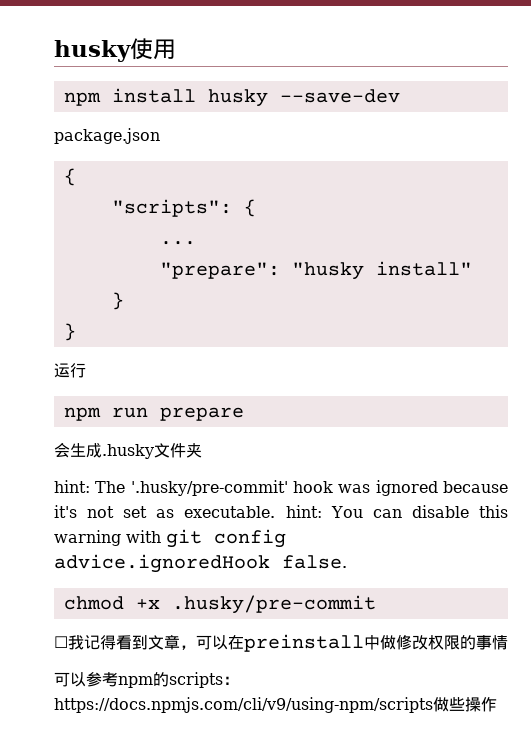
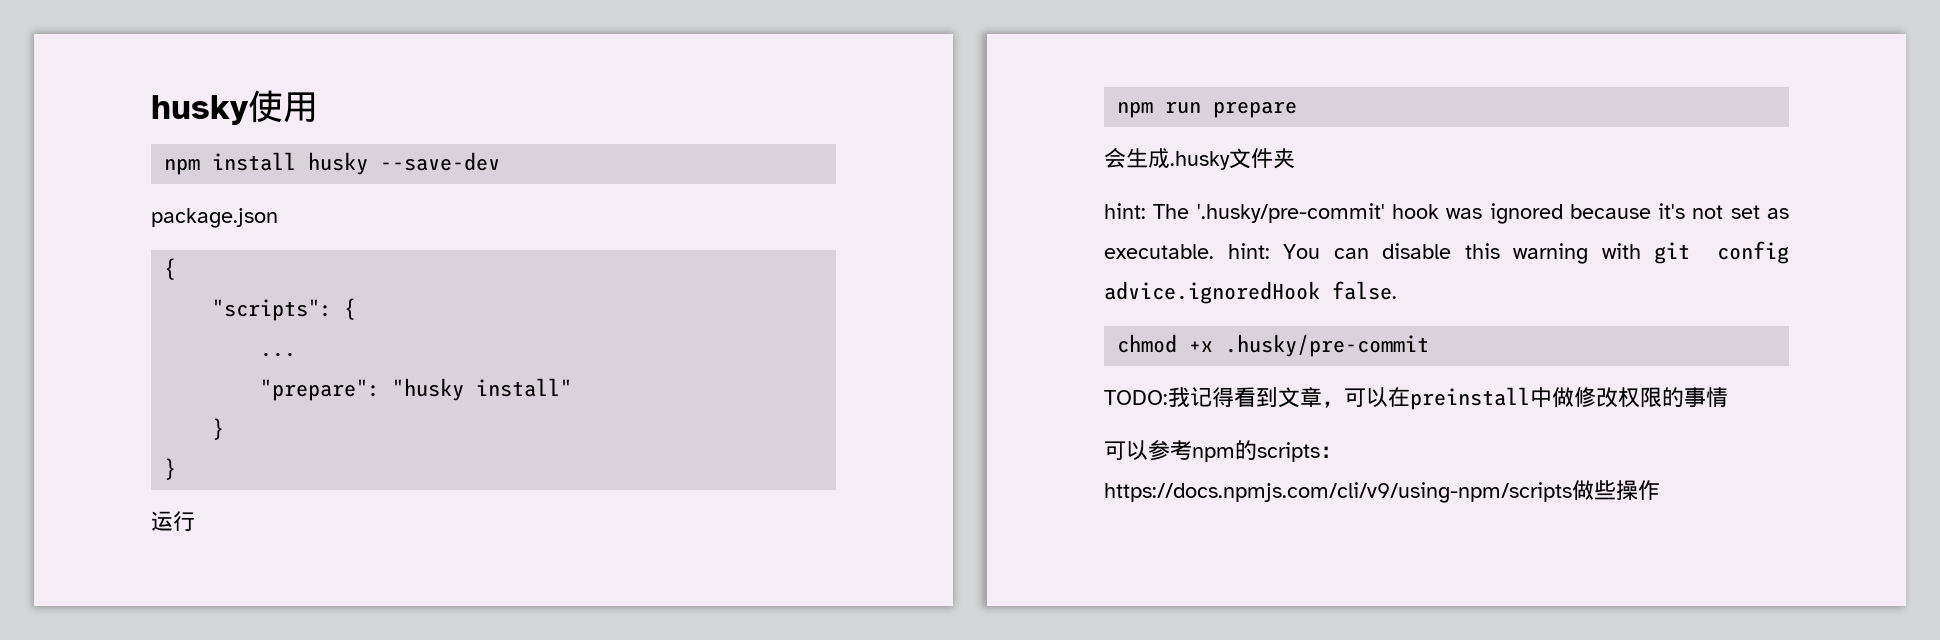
- ☐我记得看到文章，可以在preinstall中做修改权限的事情
+ TODO:我记得看到文章，可以在preinstall中做修改权限的事情

